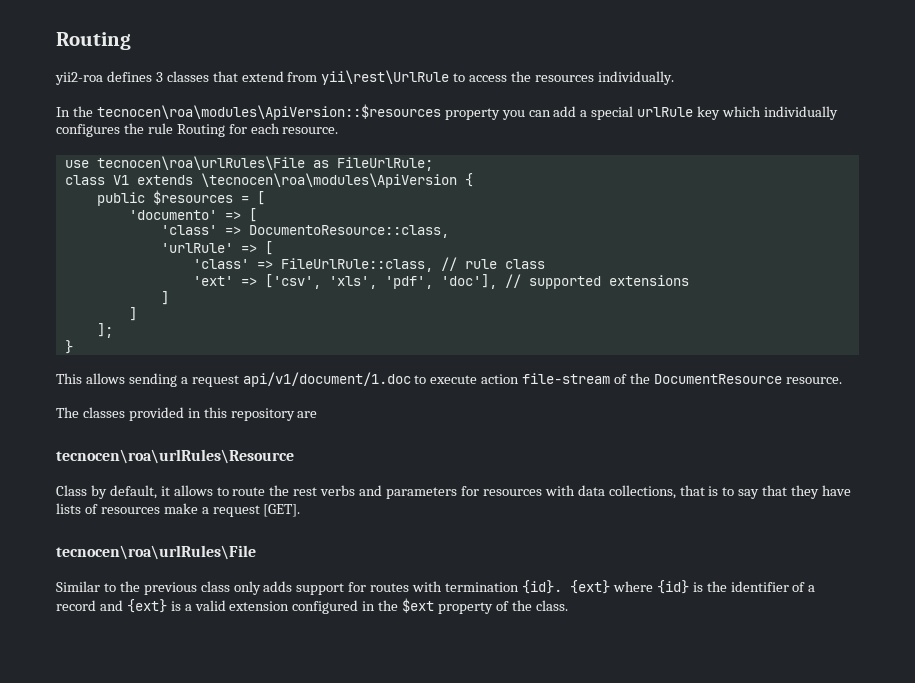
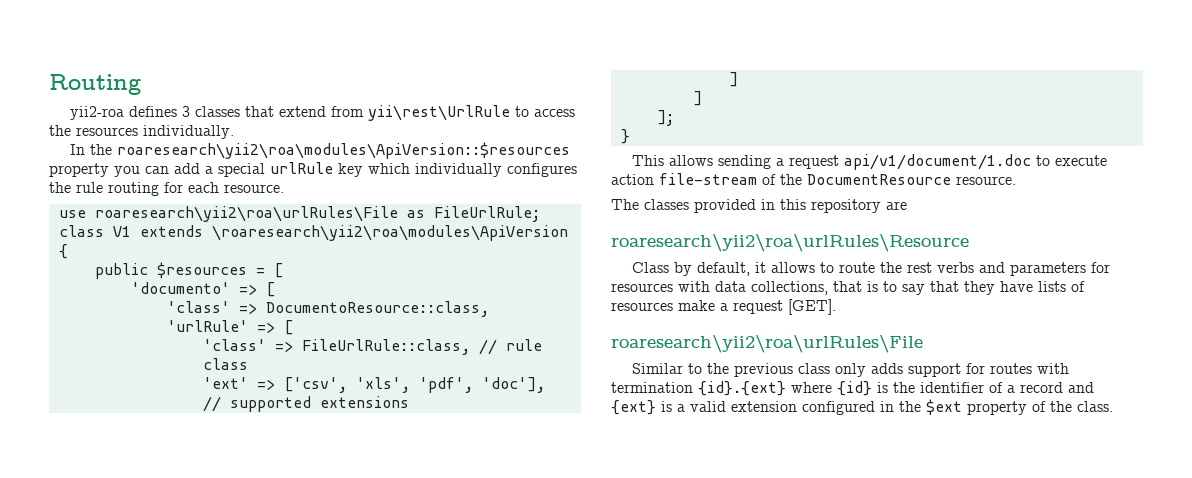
- In the tecnocen\roa\modules\ApiVersion::$resources property you can add a special urlRule key which individually configures the rule Routing for each resource.
+ In the roaresearch\yii2\roa\modules\ApiVersion::$resources property you can add a special urlRule key which individually configures the rule routing for each resource.
- use tecnocen\roa\urlRules\File as FileUrlRule;
+ use roaresearch\yii2\roa\urlRules\File as FileUrlRule;
- class V1 extends \tecnocen\roa\modules\ApiVersion {
+ class V1 extends \roaresearch\yii2\roa\modules\ApiVersion {
- tecnocen\roa\urlRules\Resource
+ roaresearch\yii2\roa\urlRules\Resource
  Class by default, it allows to route the rest verbs and parameters for resources with data collections, that is to say that they have lists of resources make a request [GET].
- tecnocen\roa\urlRules\File
+ roaresearch\yii2\roa\urlRules\File
- Similar to the previous class only adds support for routes with termination {id}. {ext} where {id} is the identifier of a record and {ext} is a valid extension configured in the $ext property of the class.
+ Similar to the previous class only adds support for routes with termination {id}.{ext} where {id} is the identifier of a record and {ext} is a valid extension configured in the $ext property of the class.

